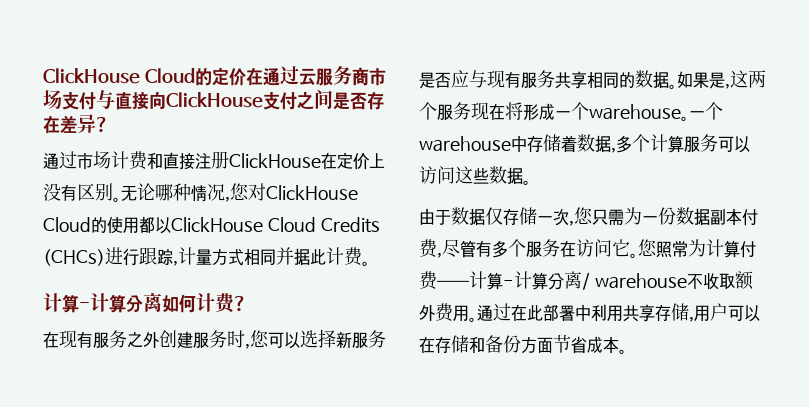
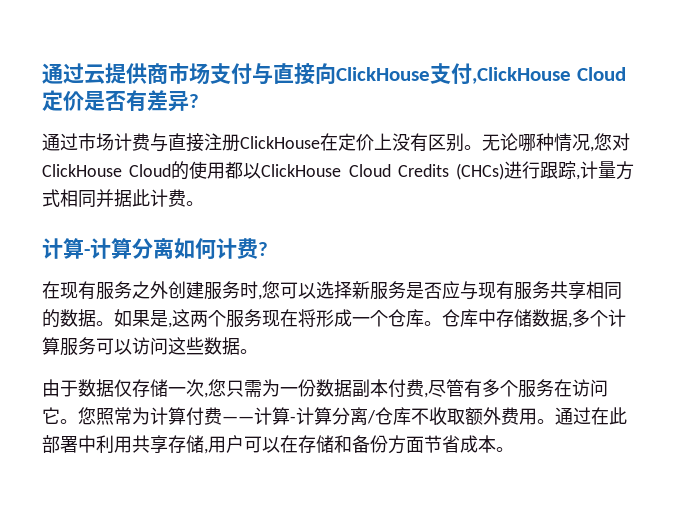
- ClickHouse Cloud的定价在通过云服务商市场支付与直接向ClickHouse支付之间是否存在差异?
+ 通过云提供商市场支付与直接向ClickHouse支付,ClickHouse Cloud定价是否有差异?
- 通过市场计费和直接注册ClickHouse在定价上没有区别。
+ 通过市场计费与直接注册ClickHouse在定价上没有区别。
- 如果是,这两个服务现在将形成一个warehouse。一个warehouse中存储着数据,多个计算服务可以访问这些数据。
+ 如果是,这两个服务现在将形成一个仓库。仓库中存储数据,多个计算服务可以访问这些数据。
- 您照常为计算付费——计算-计算分离/ warehouse不收取额外费用。
+ 您照常为计算付费——计算-计算分离/仓库不收取额外费用。

